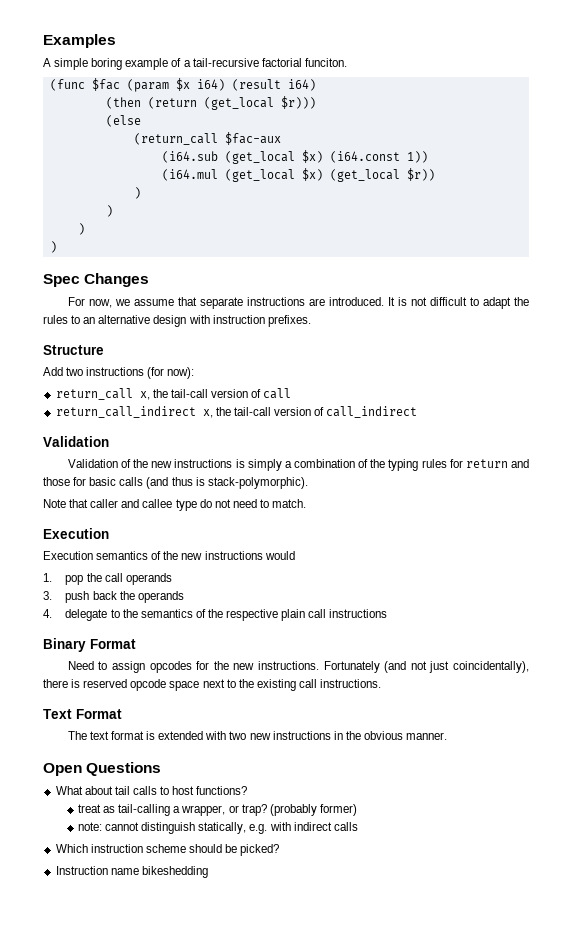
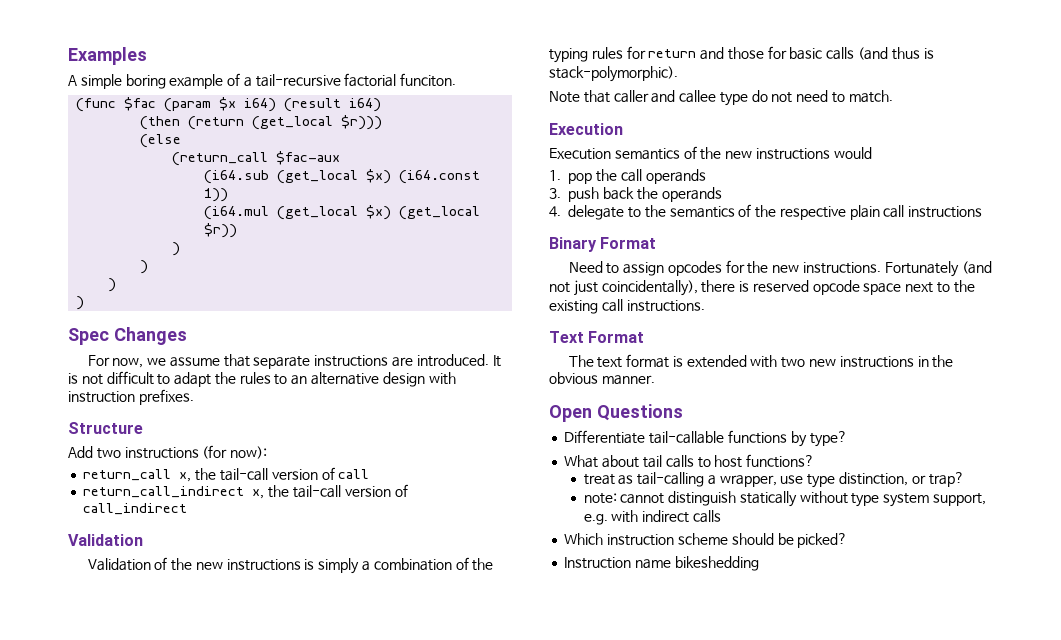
+ Differentiate tail-callable functions by type?
- treat as tail-calling a wrapper, or trap? (probably former)
+ treat as tail-calling a wrapper, use type distinction, or trap?
- note: cannot distinguish statically, e.g. with indirect calls
+ note: cannot distinguish statically without type system support, e.g. with indirect calls

